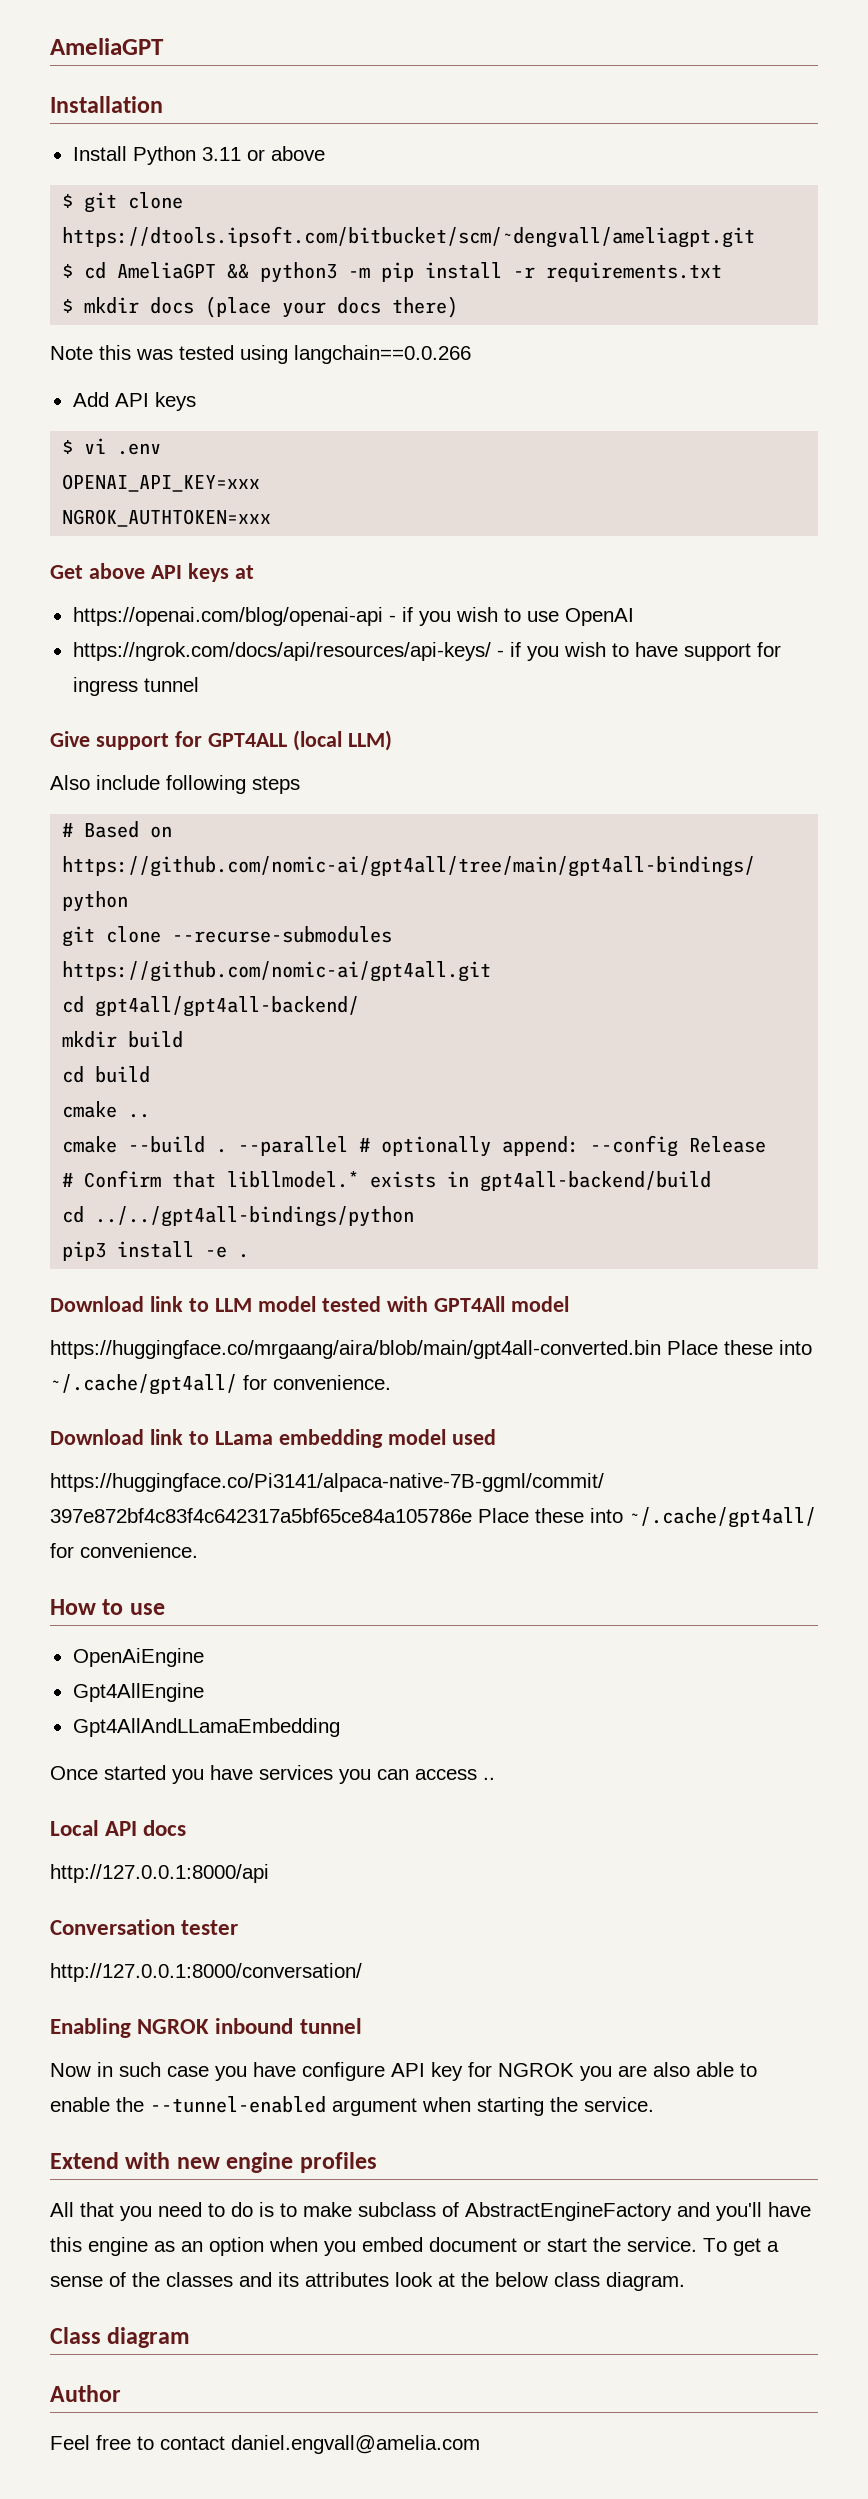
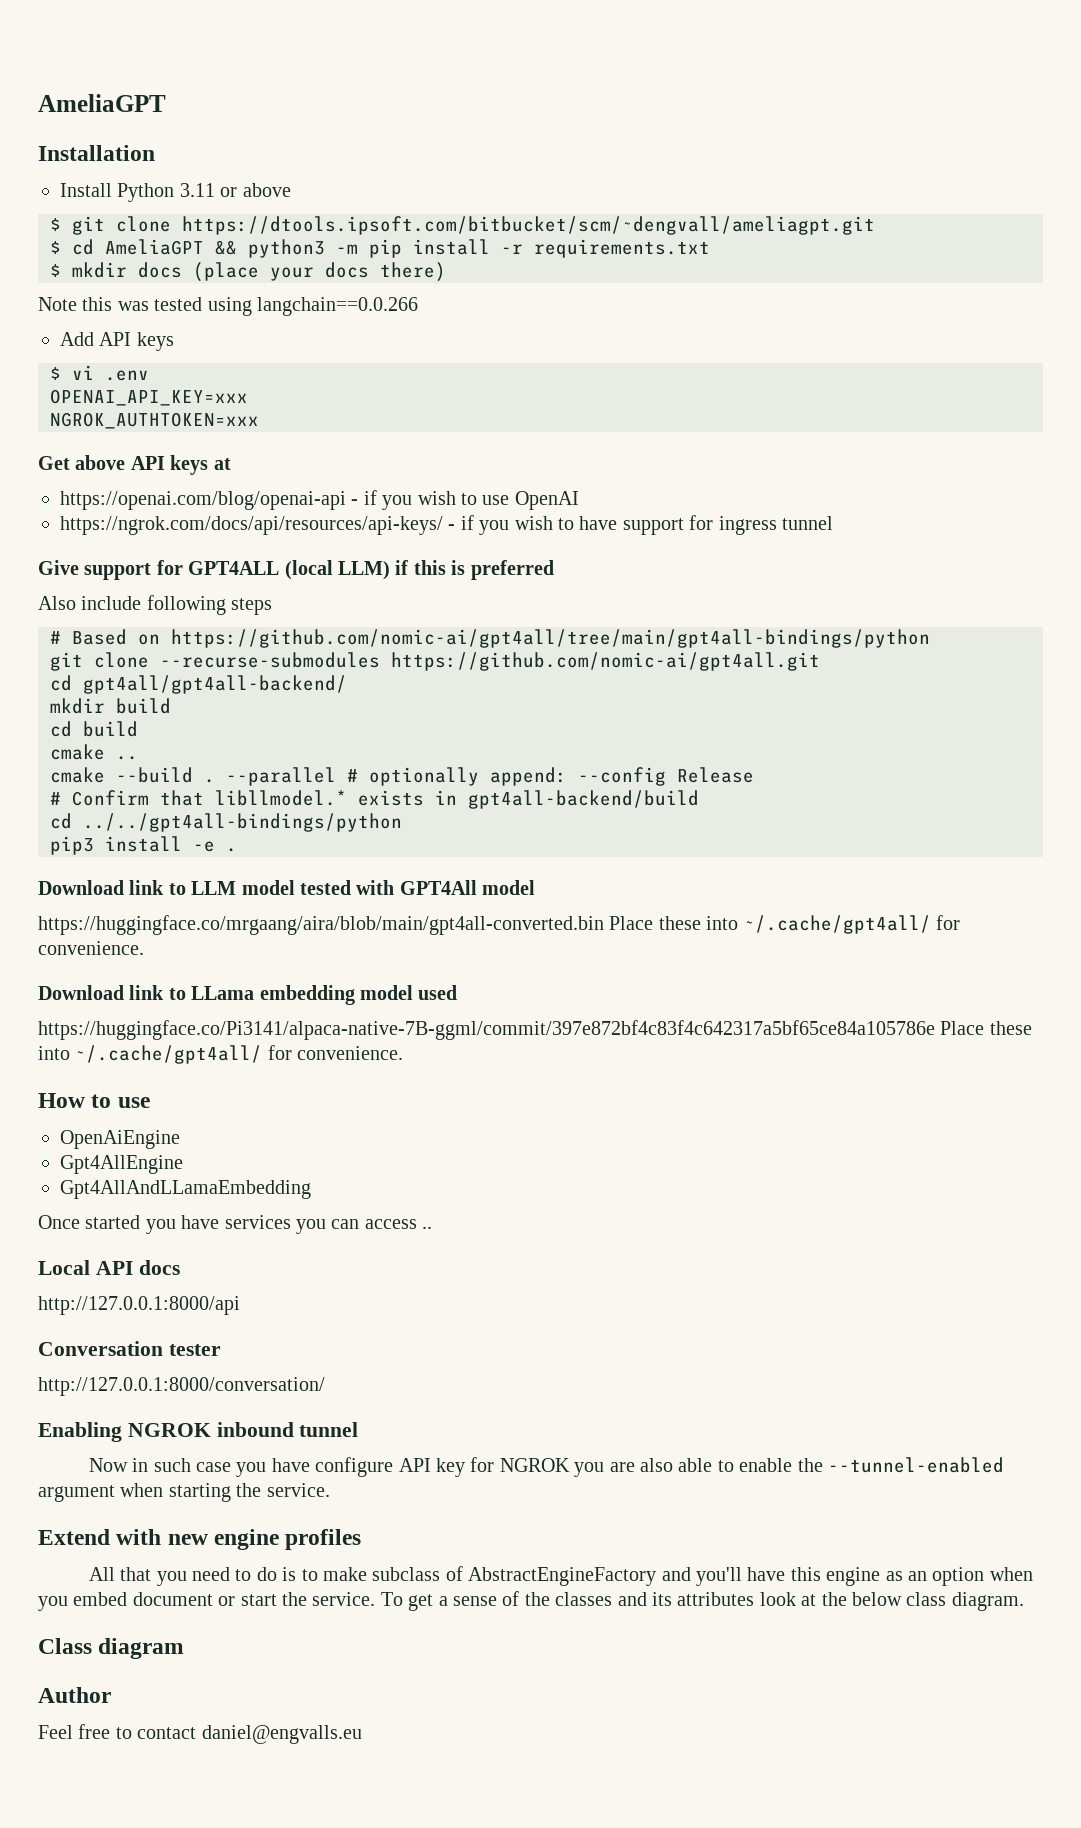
- Give support for GPT4ALL (local LLM)
+ Give support for GPT4ALL (local LLM) if this is preferred
- Feel free to contact daniel.engvall@amelia.com
+ Feel free to contact daniel@engvalls.eu

